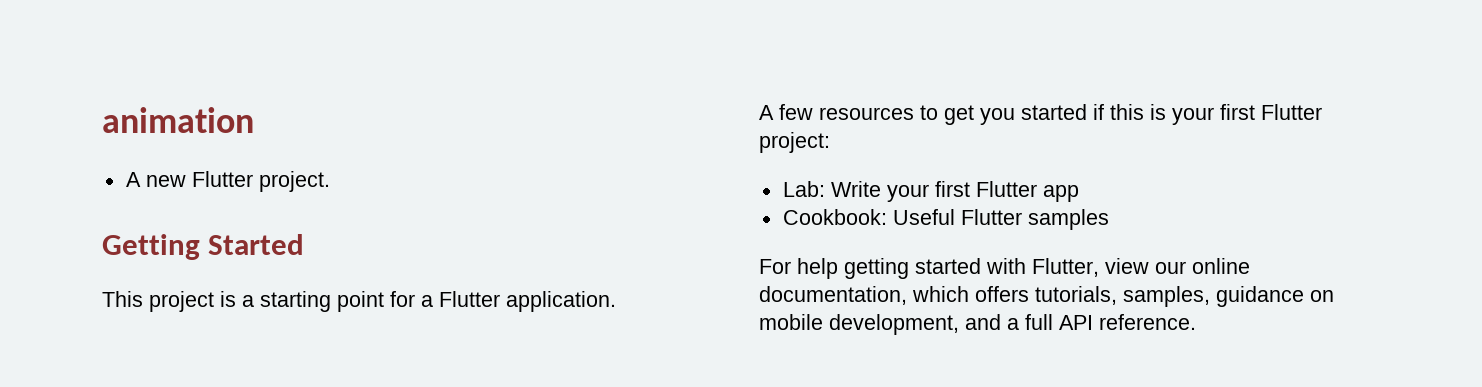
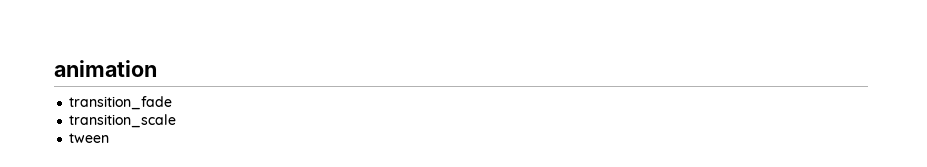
- A new Flutter project.
- Getting Started
- This project is a starting point for a Flutter application.
- A few resources to get you started if this is your first Flutter project:
- Lab: Write your first Flutter app
- Cookbook: Useful Flutter samples
- For help getting started with Flutter, view our online documentation, which offers tutorials, samples, guidance on mobile development, and a full API reference.
+ transition_fade
+ transition_scale
+ tween

